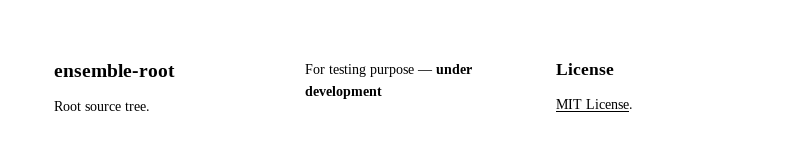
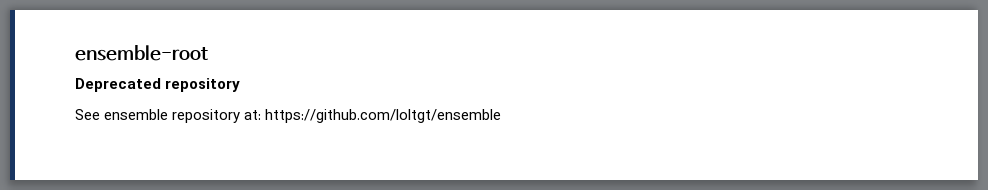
- Root source tree.
- For testing purpose — under development
- License
- MIT License.
+ Deprecated repository
+ See ensemble repository at: https://github.com/loltgt/ensemble

